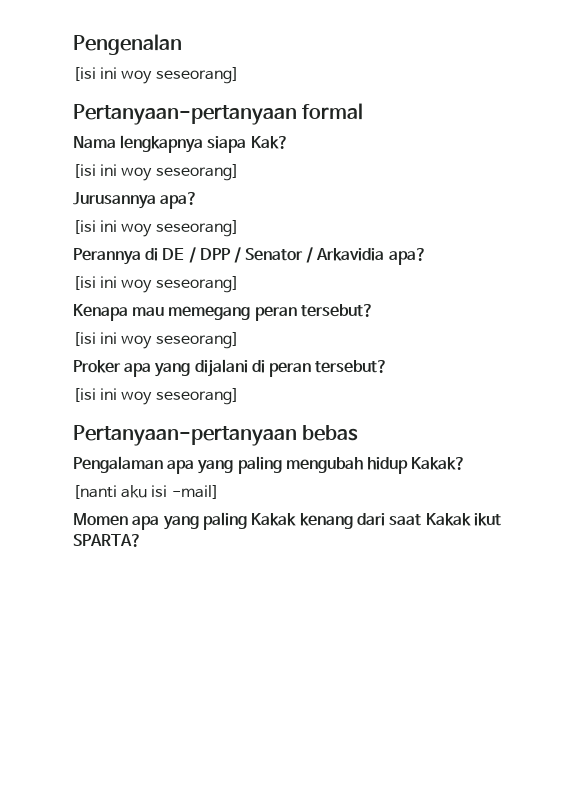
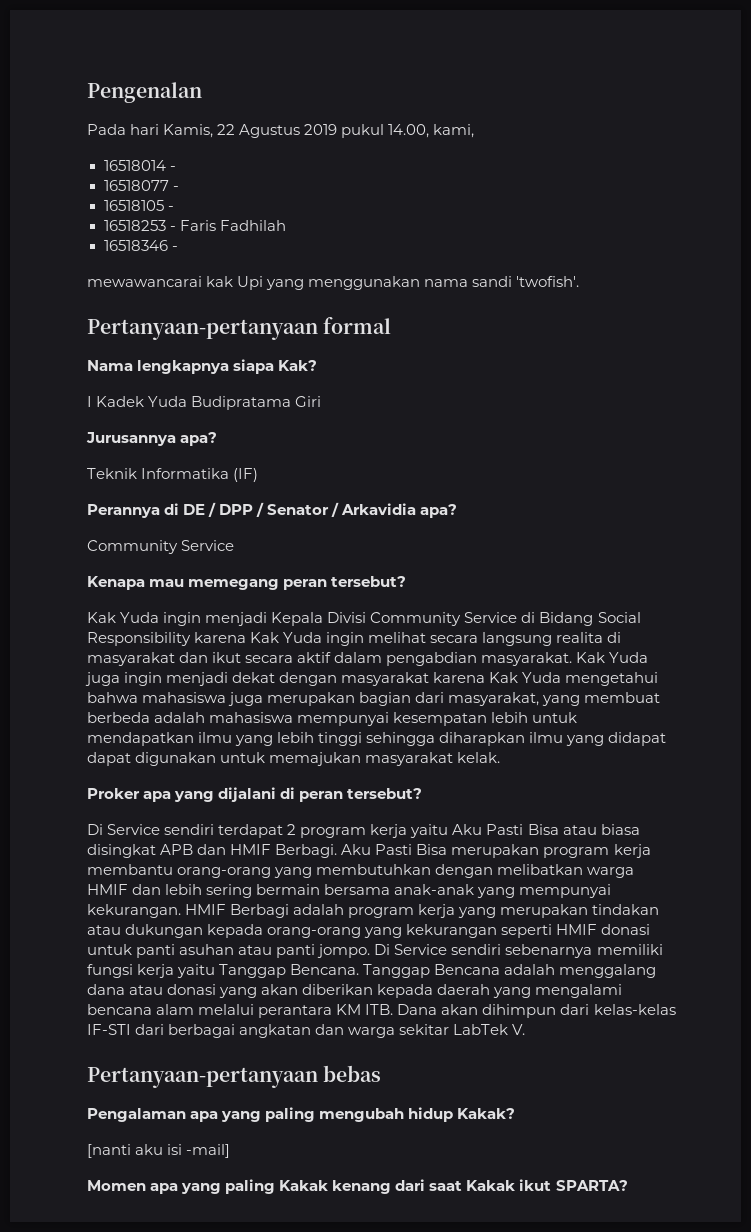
  Pengenalan
- [isi ini woy seseorang]
+ Pada hari Kamis, 22 Agustus 2019 pukul 14.00, kami,
+ 16518014 -
+ 16518077 -
+ 16518105 -
+ 16518253 - Faris Fadhilah
+ 16518346 -
+ mewawancarai kak Upi yang menggunakan nama sandi 'twofish'.
  Nama lengkapnya siapa Kak?
- [isi ini woy seseorang]
+ I Kadek Yuda Budipratama Giri
  Jurusannya apa?
- [isi ini woy seseorang]
+ Teknik Informatika (IF)
  Perannya di DE / DPP / Senator / Arkavidia apa?
- [isi ini woy seseorang]
+ Community Service
  Kenapa mau memegang peran tersebut?
- [isi ini woy seseorang]
+ Kak Yuda ingin menjadi Kepala Divisi Community Service di Bidang Social Responsibility karena Kak Yuda ingin melihat secara langsung realita di masyarakat dan ikut secara aktif dalam pengabdian masyarakat. Kak Yuda juga ingin menjadi dekat dengan masyarakat karena Kak Yuda mengetahui bahwa mahasiswa juga merupakan bagian dari masyarakat, yang membuat berbeda adalah mahasiswa mempunyai kesempatan lebih untuk mendapatkan ilmu yang lebih tinggi sehingga diharapkan ilmu yang didapat dapat digunakan untuk memajukan masyarakat kelak.
  Proker apa yang dijalani di peran tersebut?
- [isi ini woy seseorang]
+ Di Service sendiri terdapat 2 program kerja yaitu Aku Pasti Bisa atau biasa disingkat APB dan HMIF Berbagi. Aku Pasti Bisa merupakan program kerja membantu orang-orang yang membutuhkan dengan melibatkan warga HMIF dan lebih sering bermain bersama anak-anak yang mempunyai kekurangan. HMIF Berbagi adalah program kerja yang merupakan tindakan atau dukungan kepada orang-orang yang kekurangan seperti HMIF donasi untuk panti asuhan atau panti jompo. Di Service sendiri sebenarnya memiliki fungsi kerja yaitu Tanggap Bencana. Tanggap Bencana adalah menggalang dana atau donasi yang akan diberikan kepada daerah yang mengalami bencana alam melalui perantara KM ITB. Dana akan dihimpun dari kelas-kelas IF-STI dari berbagai angkatan dan warga sekitar LabTek V.

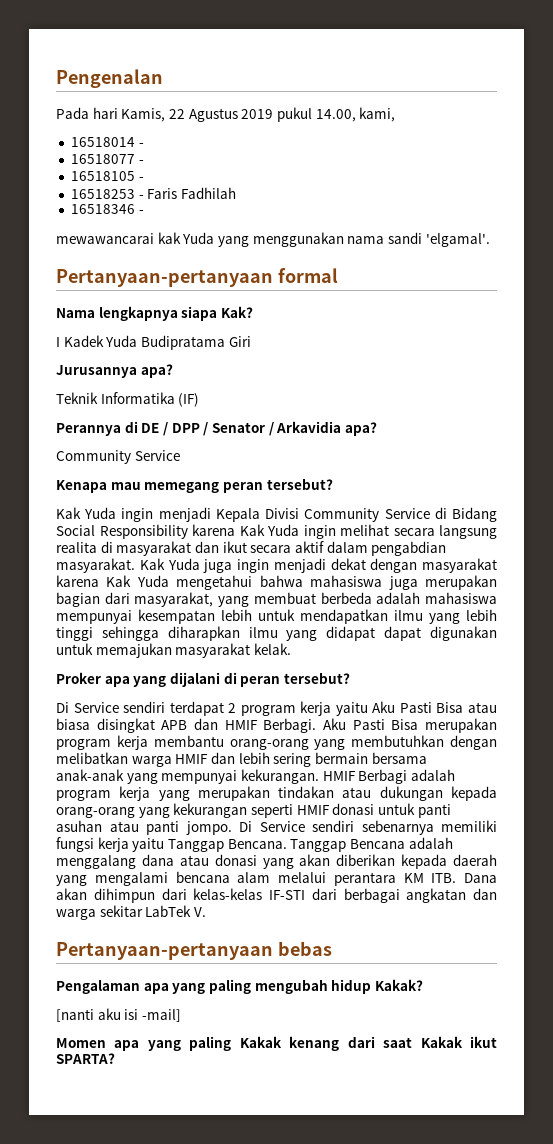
- mewawancarai kak Upi yang menggunakan nama sandi 'twofish'.
+ mewawancarai kak Yuda yang menggunakan nama sandi 'elgamal'.

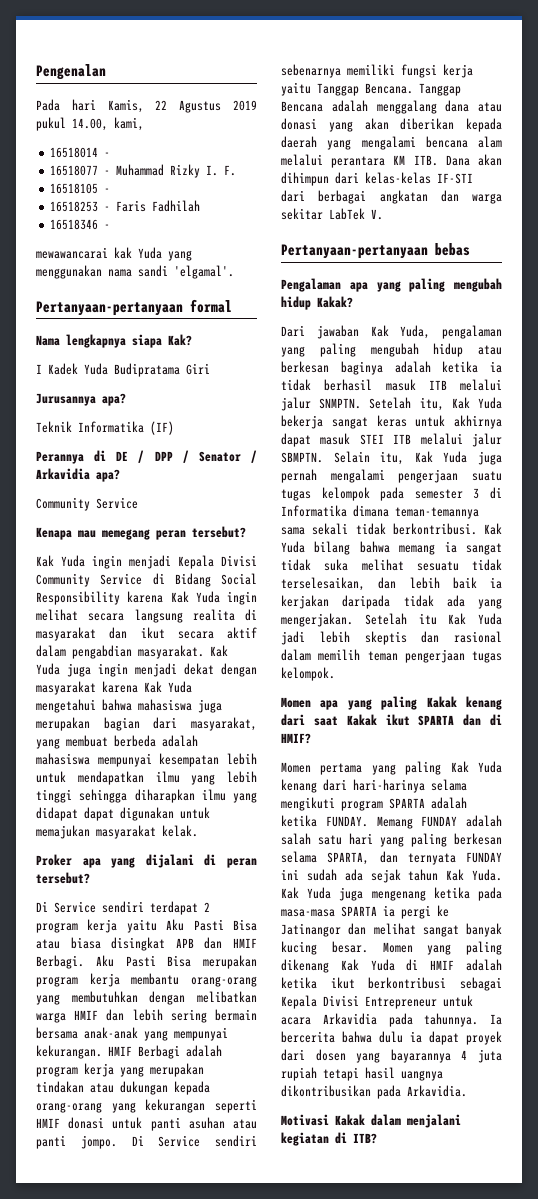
- 16518077 -
+ 16518077 - Muhammad Rizky I. F.
- [nanti aku isi -mail]
+ Dari jawaban Kak Yuda, pengalaman yang paling mengubah hidup atau berkesan baginya adalah ketika ia tidak berhasil masuk ITB melalui jalur SNMPTN. Setelah itu, Kak Yuda bekerja sangat keras untuk akhirnya dapat masuk STEI ITB melalui jalur SBMPTN. Selain itu, Kak Yuda juga pernah mengalami pengerjaan suatu tugas kelompok pada semester 3 di Informatika dimana teman-temannya sama sekali tidak berkontribusi. Kak Yuda bilang bahwa memang ia sangat tidak suka melihat sesuatu tidak terselesaikan, dan lebih baik ia kerjakan daripada tidak ada yang mengerjakan. Setelah itu Kak Yuda jadi lebih skeptis dan rasional dalam memilih teman pengerjaan tugas kelompok.
- Momen apa yang paling Kakak kenang dari saat Kakak ikut SPARTA?
+ Momen apa yang paling Kakak kenang dari saat Kakak ikut SPARTA dan di HMIF?
+ Momen pertama yang paling Kak Yuda kenang dari hari-harinya selama mengikuti program SPARTA adalah ketika FUNDAY. Memang FUNDAY adalah salah satu hari yang paling berkesan selama SPARTA, dan ternyata FUNDAY ini sudah ada sejak tahun Kak Yuda. Kak Yuda juga mengenang ketika pada masa-masa SPARTA ia pergi ke Jatinangor dan melihat sangat banyak kucing besar. Momen yang paling dikenang Kak Yuda di HMIF adalah ketika ikut berkontribusi sebagai Kepala Divisi Entrepreneur untuk acara Arkavidia pada tahunnya. Ia bercerita bahwa dulu ia dapat proyek dari dosen yang bayarannya 4 juta rupiah tetapi hasil uangnya dikontribusikan pada Arkavidia.
+ Motivasi Kakak dalam menjalani kegiatan di ITB?

